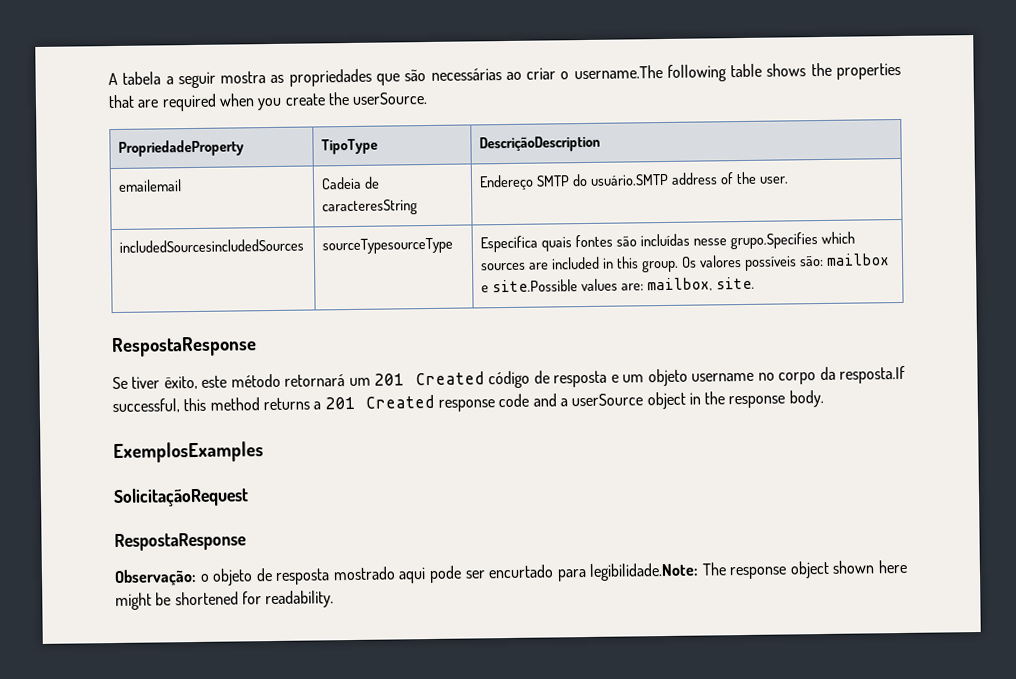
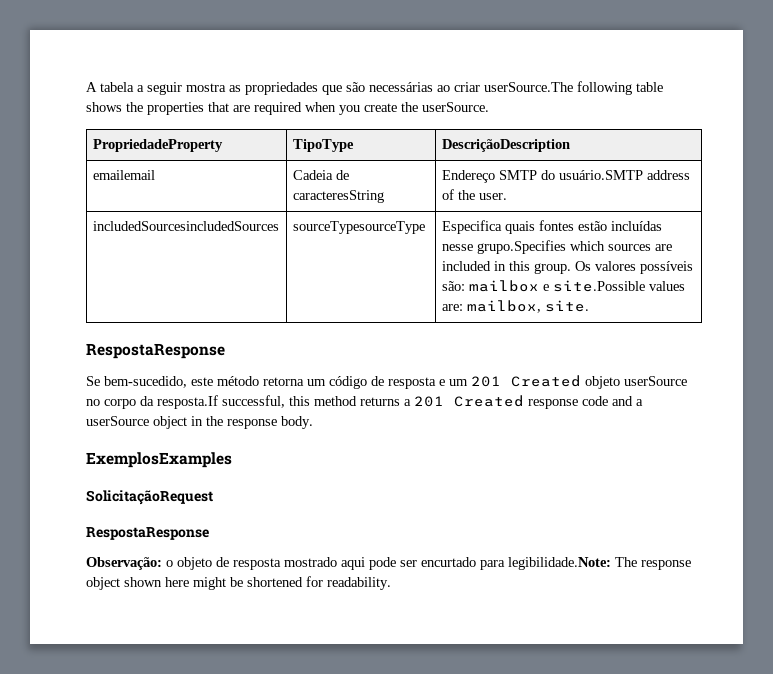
- A tabela a seguir mostra as propriedades que são necessárias ao criar o username.The following table shows the properties that are required when you create the userSource.
+ A tabela a seguir mostra as propriedades que são necessárias ao criar userSource.The following table shows the properties that are required when you create the userSource.
- includedSourcesincludedSources | sourceTypesourceType | Especifica quais fontes são incluídas nesse grupo.Specifies which sources are included in this group. Os valores possíveis são: mailbox e site.Possible values are: mailbox, site.
+ includedSourcesincludedSources | sourceTypesourceType | Especifica quais fontes estão incluídas nesse grupo.Specifies which sources are included in this group. Os valores possíveis são: mailbox e site.Possible values are: mailbox, site.
- Se tiver êxito, este método retornará um 201 Created código de resposta e um objeto username no corpo da resposta.If successful, this method returns a 201 Created response code and a userSource object in the response body.
+ Se bem-sucedido, este método retorna um código de resposta e um 201 Created objeto userSource no corpo da resposta.If successful, this method returns a 201 Created response code and a userSource object in the response body.

